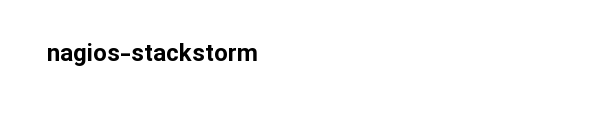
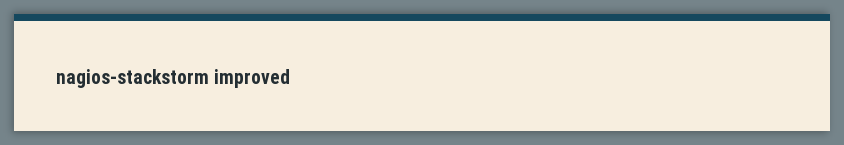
- nagios-stackstorm
+ nagios-stackstorm improved

